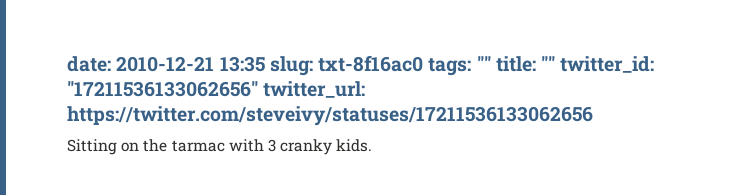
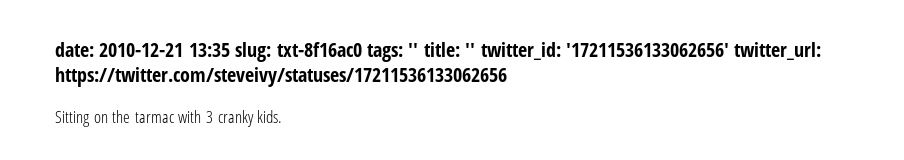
- date: 2010-12-21 13:35 slug: txt-8f16ac0 tags: "" title: "" twitter_id: "17211536133062656" twitter_url: https://twitter.com/steveivy/statuses/17211536133062656
+ date: 2010-12-21 13:35 slug: txt-8f16ac0 tags: '' title: '' twitter_id: '17211536133062656' twitter_url: https://twitter.com/steveivy/statuses/17211536133062656

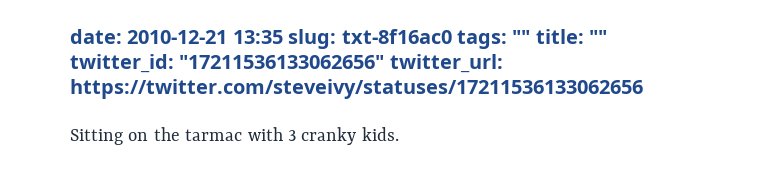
- date: 2010-12-21 13:35 slug: txt-8f16ac0 tags: '' title: '' twitter_id: '17211536133062656' twitter_url: https://twitter.com/steveivy/statuses/17211536133062656
+ date: 2010-12-21 13:35 slug: txt-8f16ac0 tags: "" title: "" twitter_id: "17211536133062656" twitter_url: https://twitter.com/steveivy/statuses/17211536133062656

